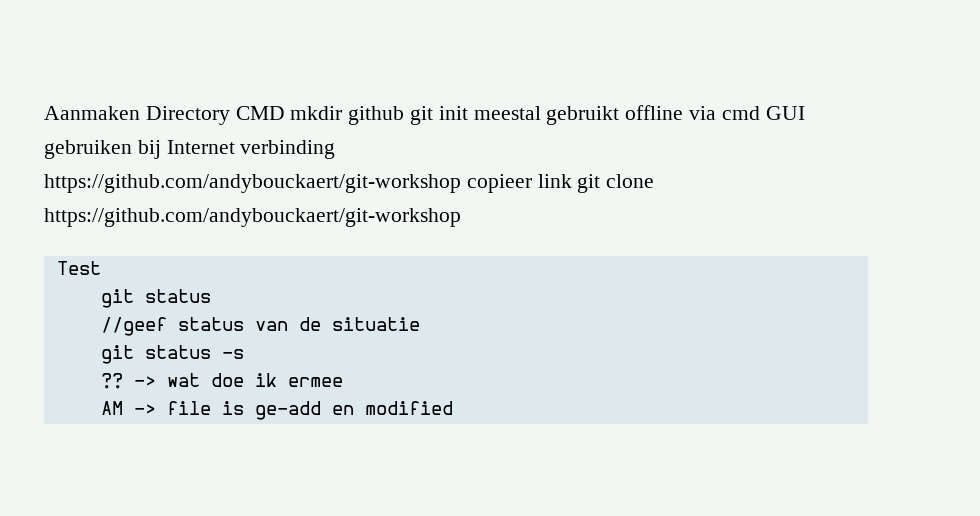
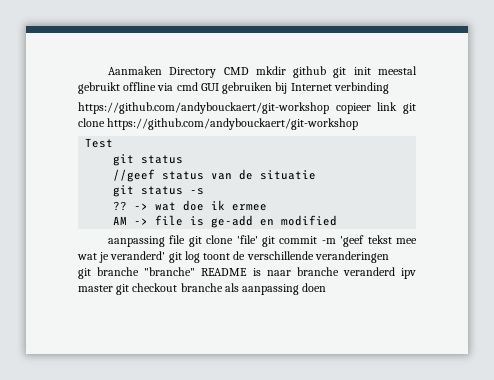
+ aanpassing file git clone 'file' git commit -m 'geef tekst mee wat je veranderd' git log toont de verschillende veranderingen
+ git branche "branche" README is naar branche veranderd ipv master git checkout branche als aanpassing doen

